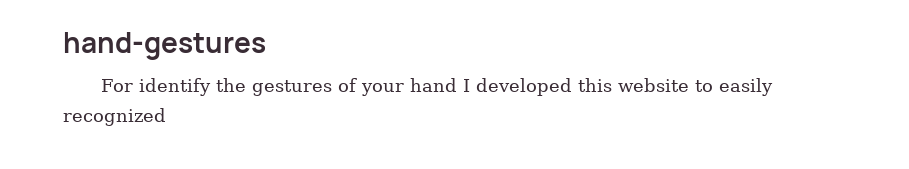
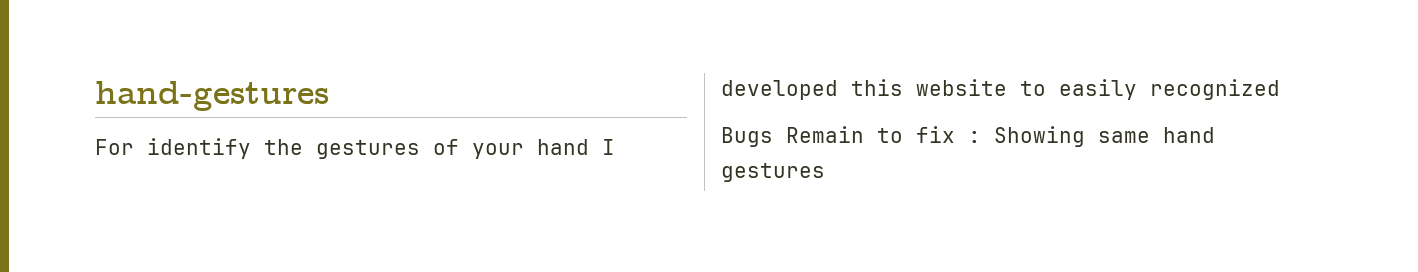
+ Bugs Remain to fix : Showing same hand gestures

